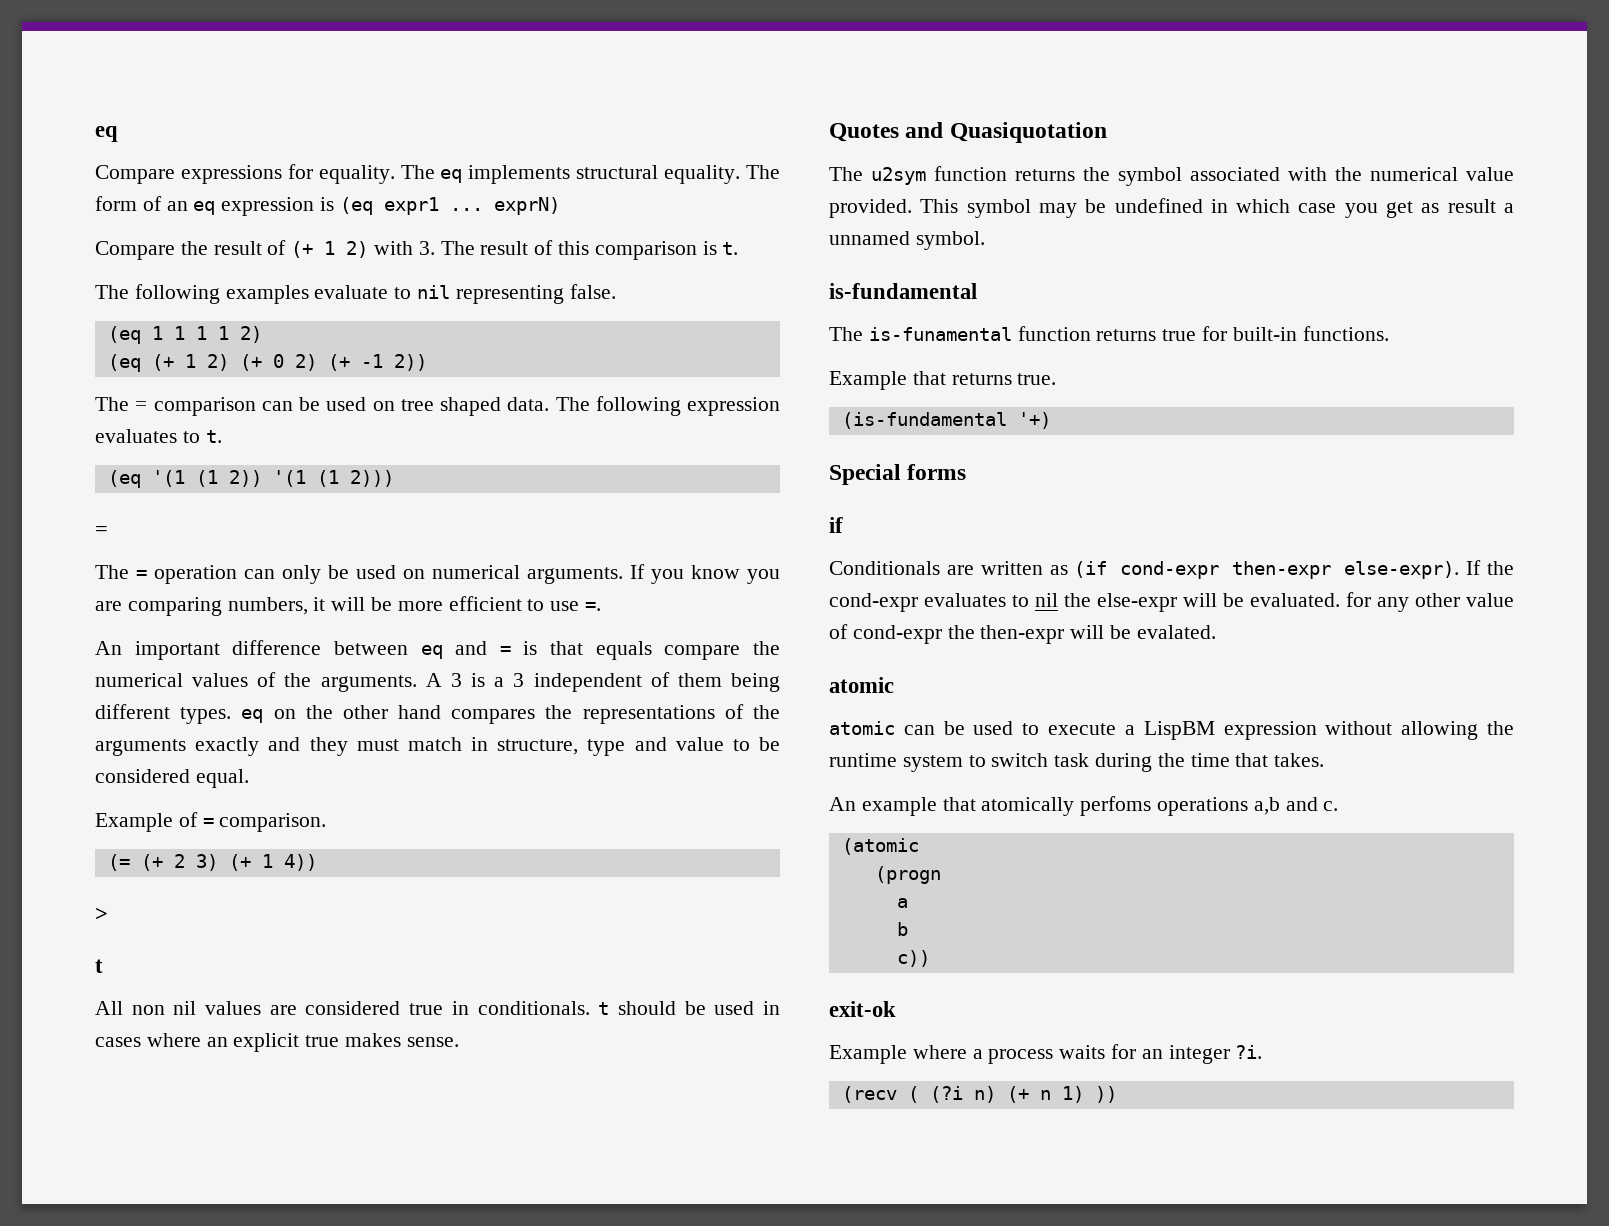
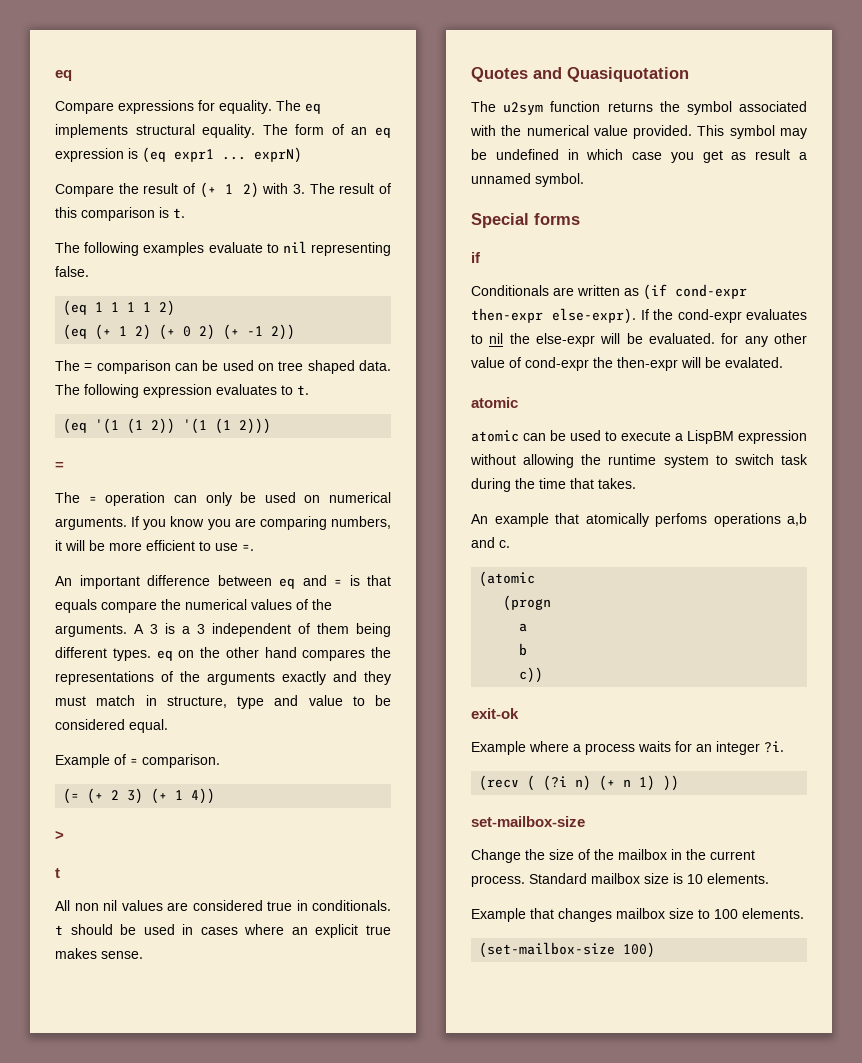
- is-fundamental
- The is-funamental function returns true for built-in functions.
- Example that returns true.
- (is-fundamental '+)
+ set-mailbox-size
+ Change the size of the mailbox in the current process. Standard mailbox size is 10 elements.
+ Example that changes mailbox size to 100 elements.
+ (set-mailbox-size 100)

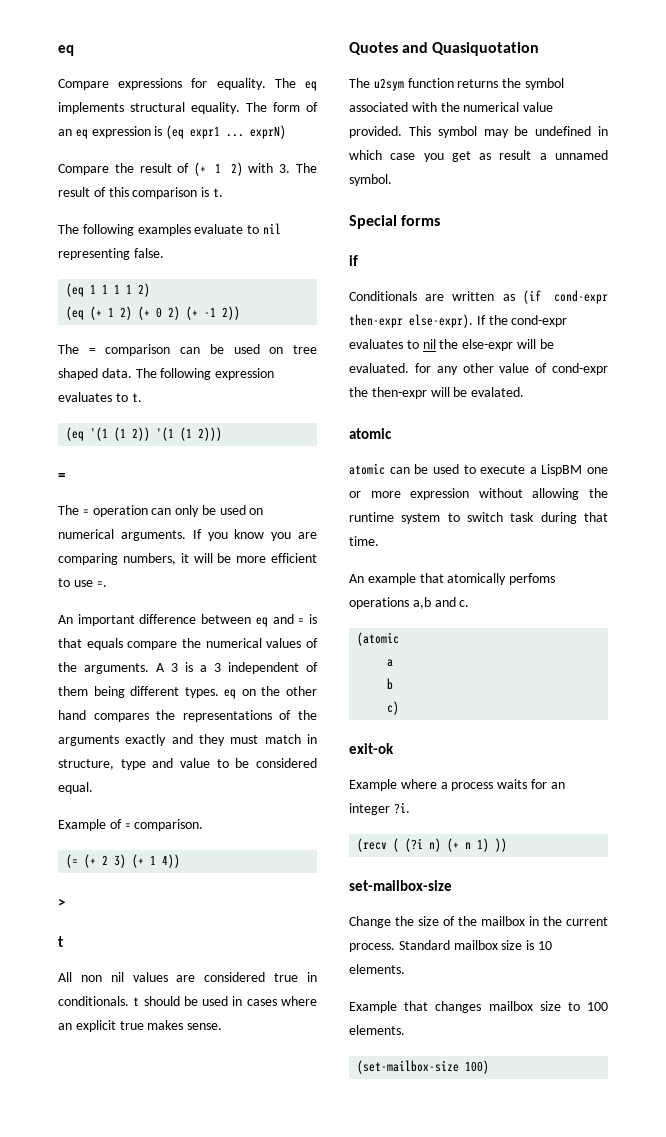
- atomic can be used to execute a LispBM expression without allowing the runtime system to switch task during the time that takes.
+ atomic can be used to execute a LispBM one or more expression without allowing the runtime system to switch task during that time.
- (progn
- c))
+ c)

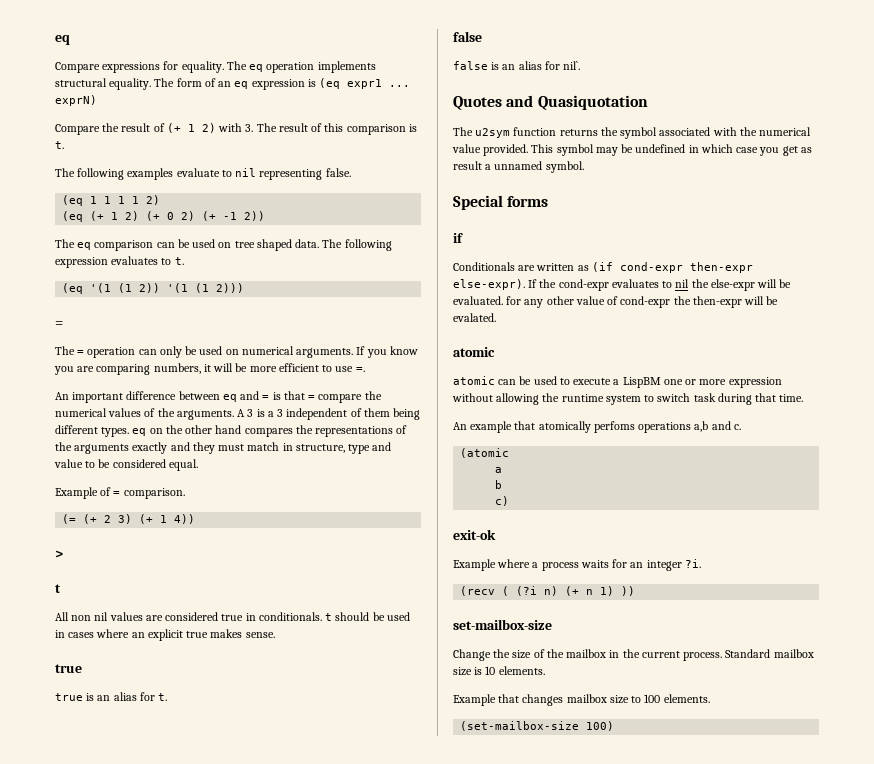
- The eq implements structural equality.
+ The eq operation implements structural equality.
- The = comparison can be used on tree shaped data.
+ The eq comparison can be used on tree shaped data.
- An important difference between eq and = is that equals compare the numerical values of the arguments.
+ An important difference between eq and = is that = compare the numerical values of the arguments.
  All non nil values are considered true in conditionals. t should be used in cases where an explicit true makes sense.
+ true
+ true is an alias for t.
+ false
+ false is an alias for nil`.

